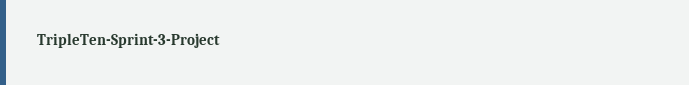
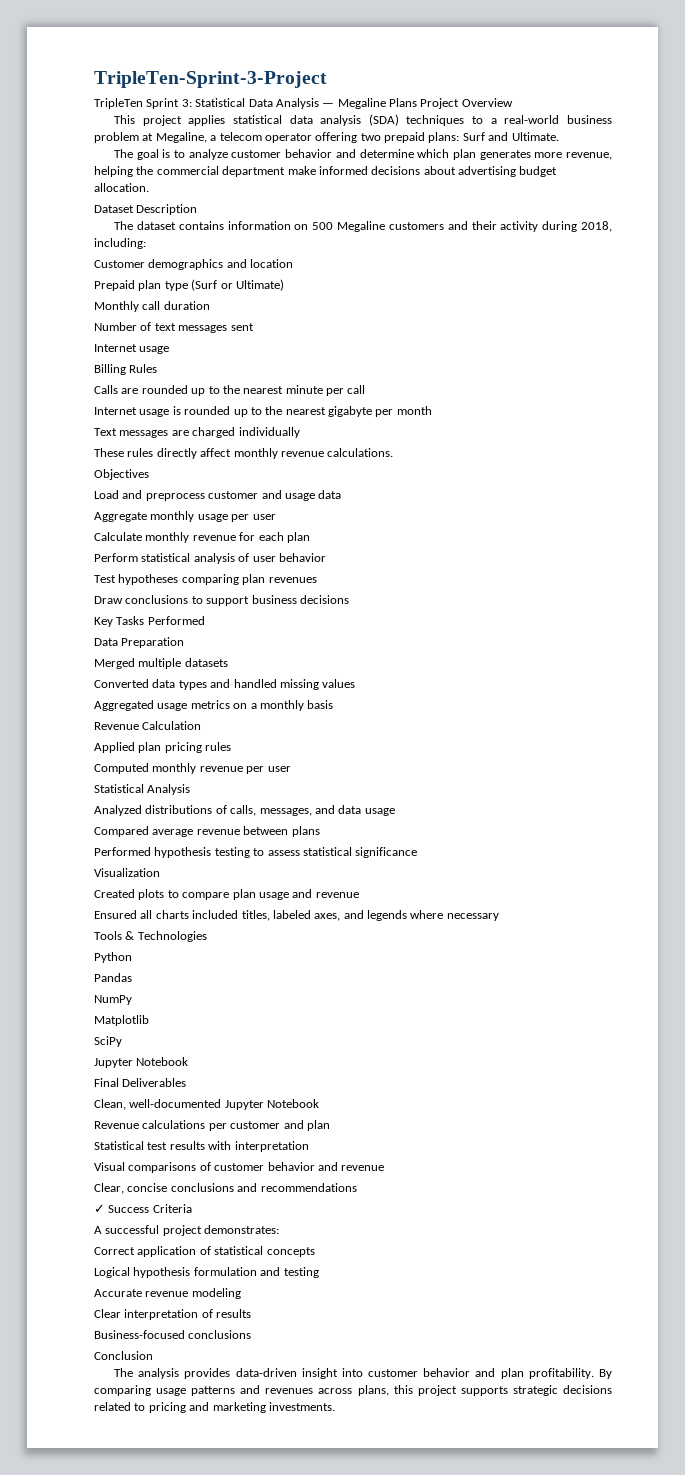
+ TripleTen Sprint 3: Statistical Data Analysis — Megaline Plans Project Overview
+ This project applies statistical data analysis (SDA) techniques to a real-world business problem at Megaline, a telecom operator offering two prepaid plans: Surf and Ultimate.
+ The goal is to analyze customer behavior and determine which plan generates more revenue, helping the commercial department make informed decisions about advertising budget allocation.
+ Dataset Description
+ The dataset contains information on 500 Megaline customers and their activity during 2018, including:
+ Customer demographics and location
+ Prepaid plan type (Surf or Ultimate)
+ Monthly call duration
+ Number of text messages sent
+ Internet usage
+ Billing Rules
+ Calls are rounded up to the nearest minute per call
+ Internet usage is rounded up to the nearest gigabyte per month
+ Text messages are charged individually
+ These rules directly affect monthly revenue calculations.
+ Objectives
+ Load and preprocess customer and usage data
+ Aggregate monthly usage per user
+ Calculate monthly revenue for each plan
+ Perform statistical analysis of user behavior
+ Test hypotheses comparing plan revenues
+ Draw conclusions to support business decisions
+ Key Tasks Performed
+ Data Preparation
+ Merged multiple datasets
+ Converted data types and handled missing values
+ Aggregated usage metrics on a monthly basis
+ Revenue Calculation
+ Applied plan pricing rules
+ Computed monthly revenue per user
+ Statistical Analysis
+ Analyzed distributions of calls, messages, and data usage
+ Compared average revenue between plans
+ Performed hypothesis testing to assess statistical significance
+ Visualization
+ Created plots to compare plan usage and revenue
+ Ensured all charts included titles, labeled axes, and legends where necessary
+ Tools & Technologies
+ Python
+ Pandas
+ NumPy
+ Matplotlib
+ SciPy
+ Jupyter Notebook
+ Final Deliverables
+ Clean, well-documented Jupyter Notebook
+ Revenue calculations per customer and plan
+ Statistical test results with interpretation
+ Visual comparisons of customer behavior and revenue
+ Clear, concise conclusions and recommendations
+ ✓ Success Criteria
+ A successful project demonstrates:
+ Correct application of statistical concepts
+ Logical hypothesis formulation and testing
+ Accurate revenue modeling
+ Clear interpretation of results
+ Business-focused conclusions
+ Conclusion
+ The analysis provides data-driven insight into customer behavior and plan profitability. By comparing usage patterns and revenues across plans, this project supports strategic decisions related to pricing and marketing investments.

